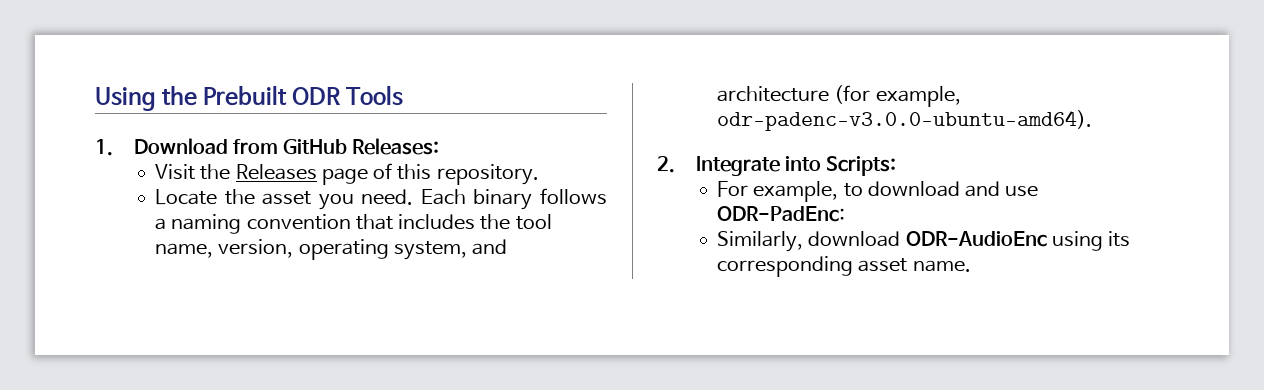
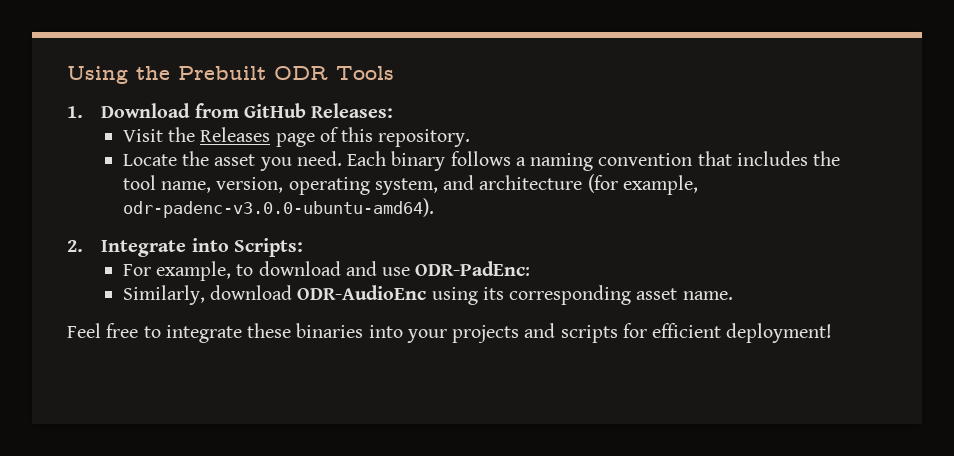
+ Feel free to integrate these binaries into your projects and scripts for efficient deployment!

